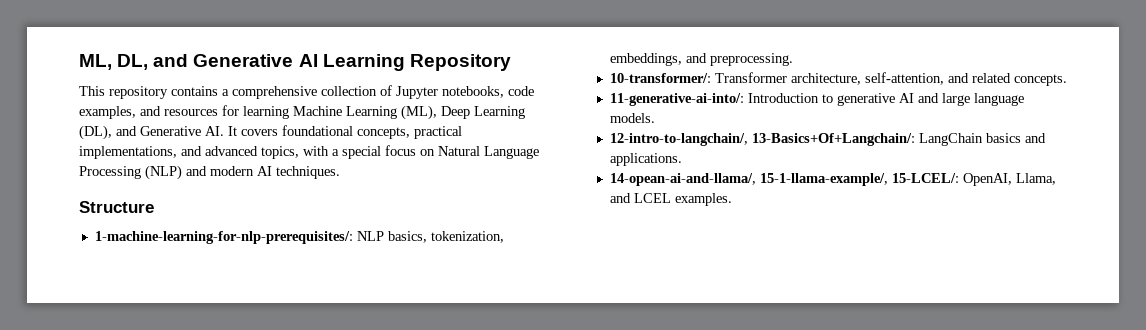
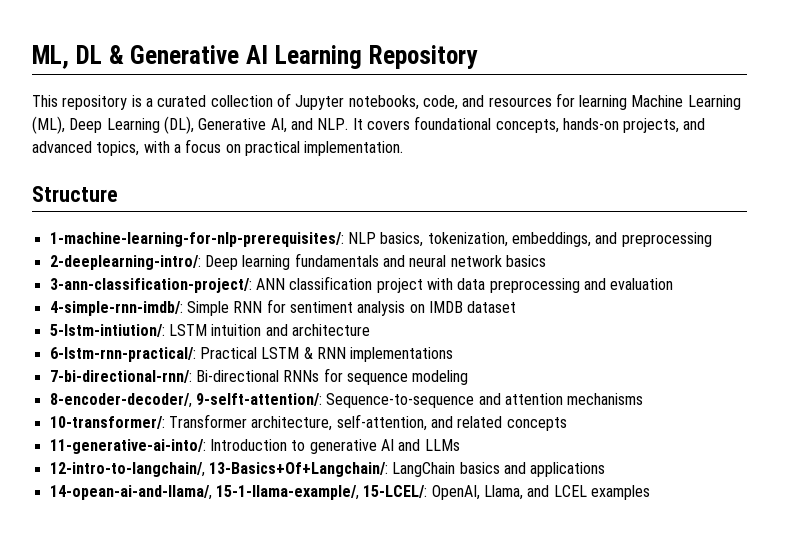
- ML, DL, and Generative AI Learning Repository
+ ML, DL & Generative AI Learning Repository
- This repository contains a comprehensive collection of Jupyter notebooks, code examples, and resources for learning Machine Learning (ML), Deep Learning (DL), and Generative AI. It covers foundational concepts, practical implementations, and advanced topics, with a special focus on Natural Language Processing (NLP) and modern AI techniques.
+ This repository is a curated collection of Jupyter notebooks, code, and resources for learning Machine Learning (ML), Deep Learning (DL), Generative AI, and NLP. It covers foundational concepts, hands-on projects, and advanced topics, with a focus on practical implementation.
- 1-machine-learning-for-nlp-prerequisites/: NLP basics, tokenization, embeddings, and preprocessing.
+ 1-machine-learning-for-nlp-prerequisites/: NLP basics, tokenization, embeddings, and preprocessing
+ 2-deeplearning-intro/: Deep learning fundamentals and neural network basics
+ 3-ann-classification-project/: ANN classification project with data preprocessing and evaluation
+ 4-simple-rnn-imdb/: Simple RNN for sentiment analysis on IMDB dataset
+ 5-lstm-intiution/: LSTM intuition and architecture
+ 6-lstm-rnn-practical/: Practical LSTM & RNN implementations
+ 7-bi-directional-rnn/: Bi-directional RNNs for sequence modeling
+ 8-encoder-decoder/, 9-selft-attention/: Sequence-to-sequence and attention mechanisms
- 10-transformer/: Transformer architecture, self-attention, and related concepts.
+ 10-transformer/: Transformer architecture, self-attention, and related concepts
- 11-generative-ai-into/: Introduction to generative AI and large language models.
+ 11-generative-ai-into/: Introduction to generative AI and LLMs
- 12-intro-to-langchain/, 13-Basics+Of+Langchain/: LangChain basics and applications.
+ 12-intro-to-langchain/, 13-Basics+Of+Langchain/: LangChain basics and applications
- 14-opean-ai-and-llama/, 15-1-llama-example/, 15-LCEL/: OpenAI, Llama, and LCEL examples.
+ 14-opean-ai-and-llama/, 15-1-llama-example/, 15-LCEL/: OpenAI, Llama, and LCEL examples

